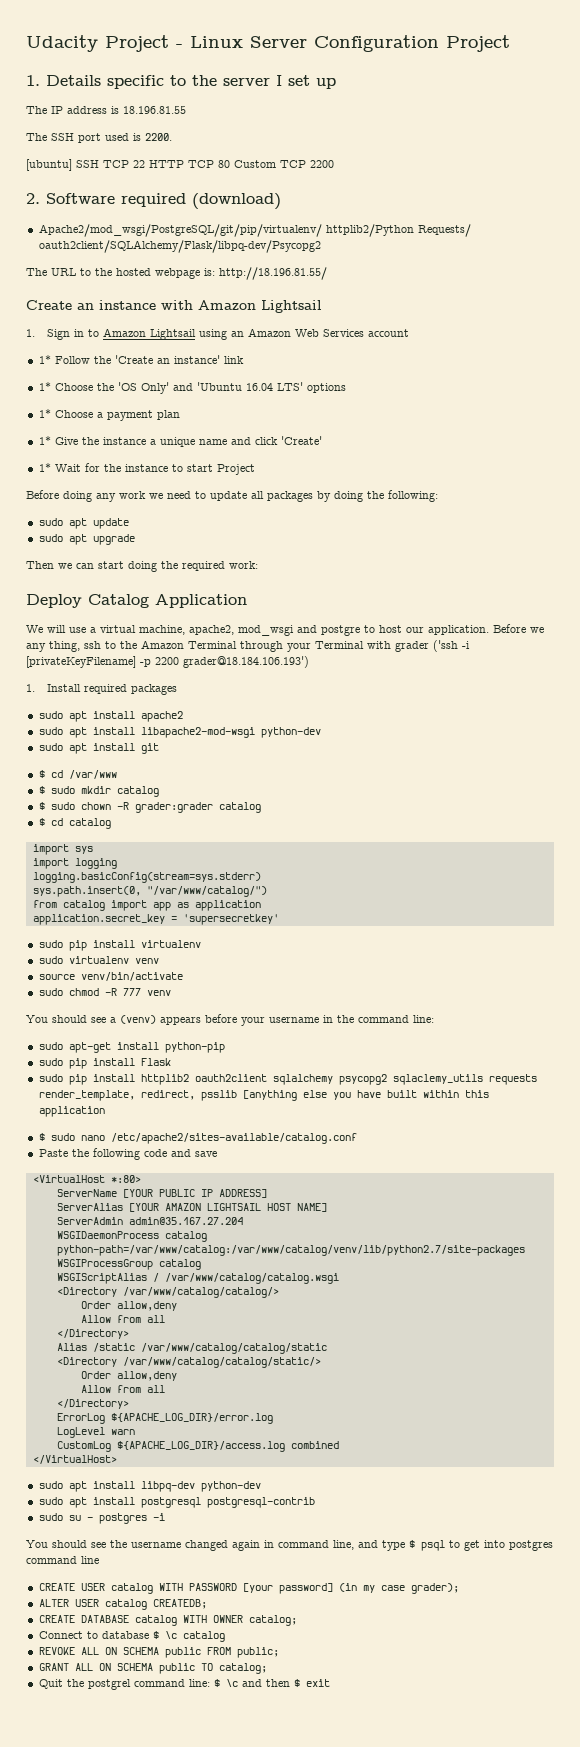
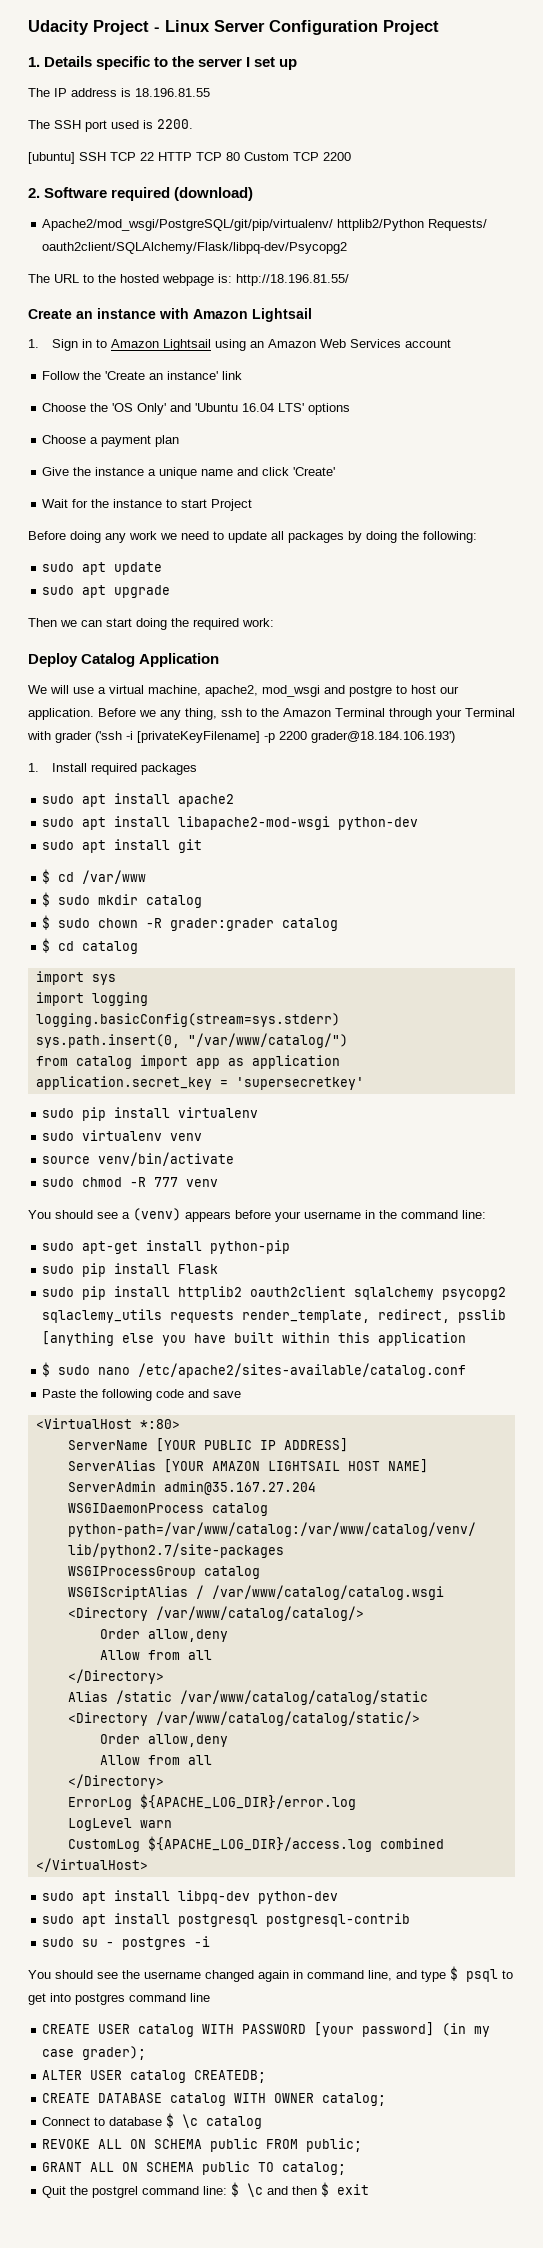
- 1* Follow the 'Create an instance' link
+ Follow the 'Create an instance' link
- 1* Choose the 'OS Only' and 'Ubuntu 16.04 LTS' options
+ Choose the 'OS Only' and 'Ubuntu 16.04 LTS' options
- 1* Choose a payment plan
+ Choose a payment plan
- 1* Give the instance a unique name and click 'Create'
+ Give the instance a unique name and click 'Create'
- 1* Wait for the instance to start Project
+ Wait for the instance to start Project

